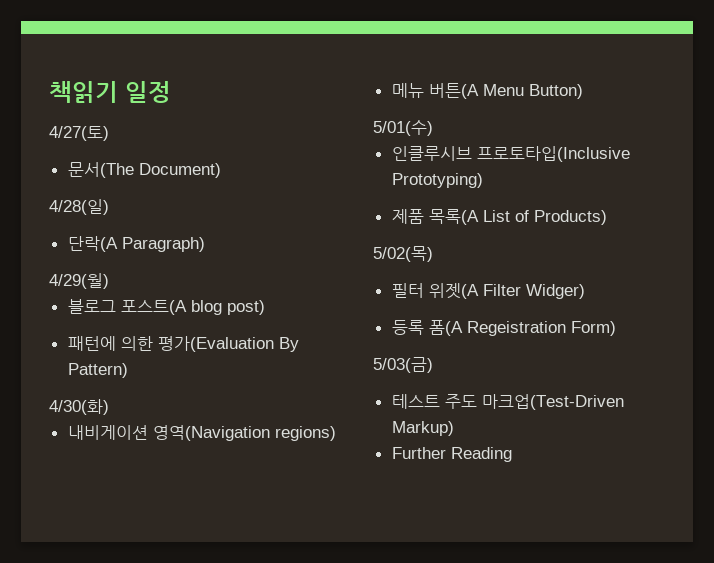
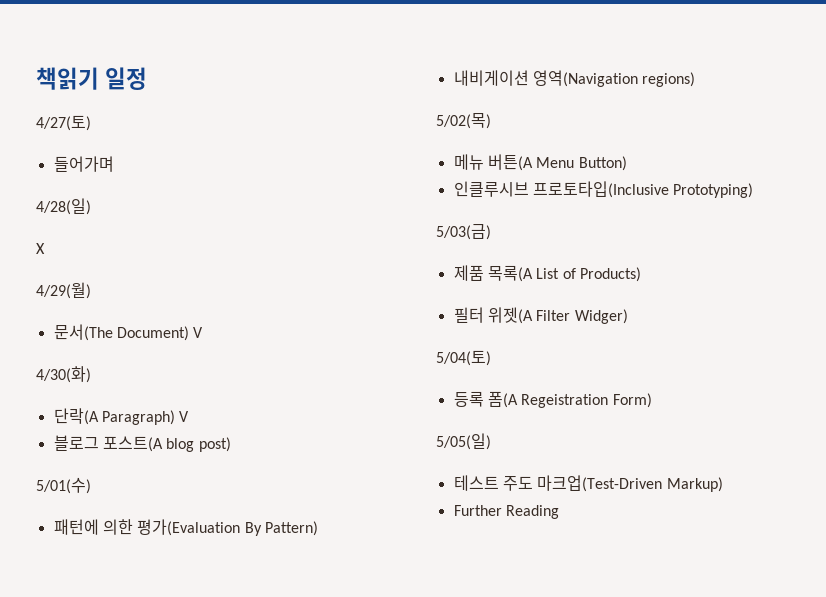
- 문서(The Document)
+ 들어가며
+ X
+ 4/29(월)
+ 문서(The Document) V
+ 4/30(화)
- 단락(A Paragraph)
- 4/29(월)
+ 단락(A Paragraph) V
+ 5/01(수)
- 4/30(화)
+ 5/02(목)
- 5/01(수)
+ 5/03(금)
- 5/02(목)
+ 5/04(토)
- 5/03(금)
+ 5/05(일)

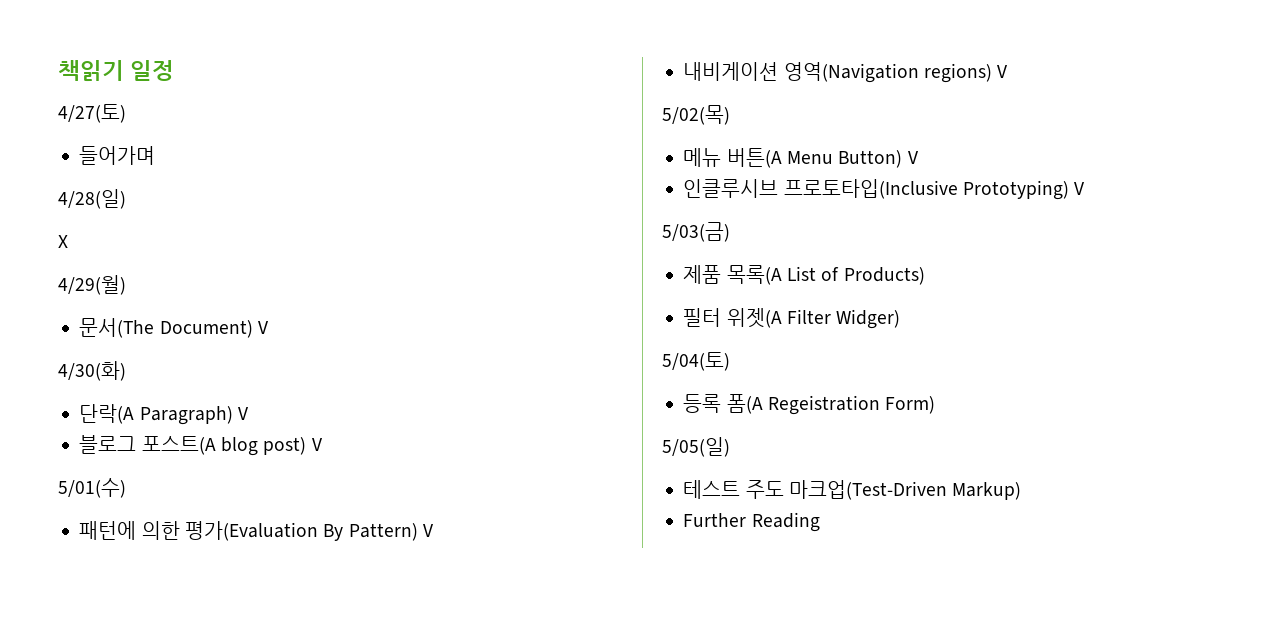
- 블로그 포스트(A blog post)
+ 블로그 포스트(A blog post) V
- 패턴에 의한 평가(Evaluation By Pattern)
+ 패턴에 의한 평가(Evaluation By Pattern) V
- 내비게이션 영역(Navigation regions)
+ 내비게이션 영역(Navigation regions) V
- 메뉴 버튼(A Menu Button)
+ 메뉴 버튼(A Menu Button) V
- 인클루시브 프로토타입(Inclusive Prototyping)
+ 인클루시브 프로토타입(Inclusive Prototyping) V

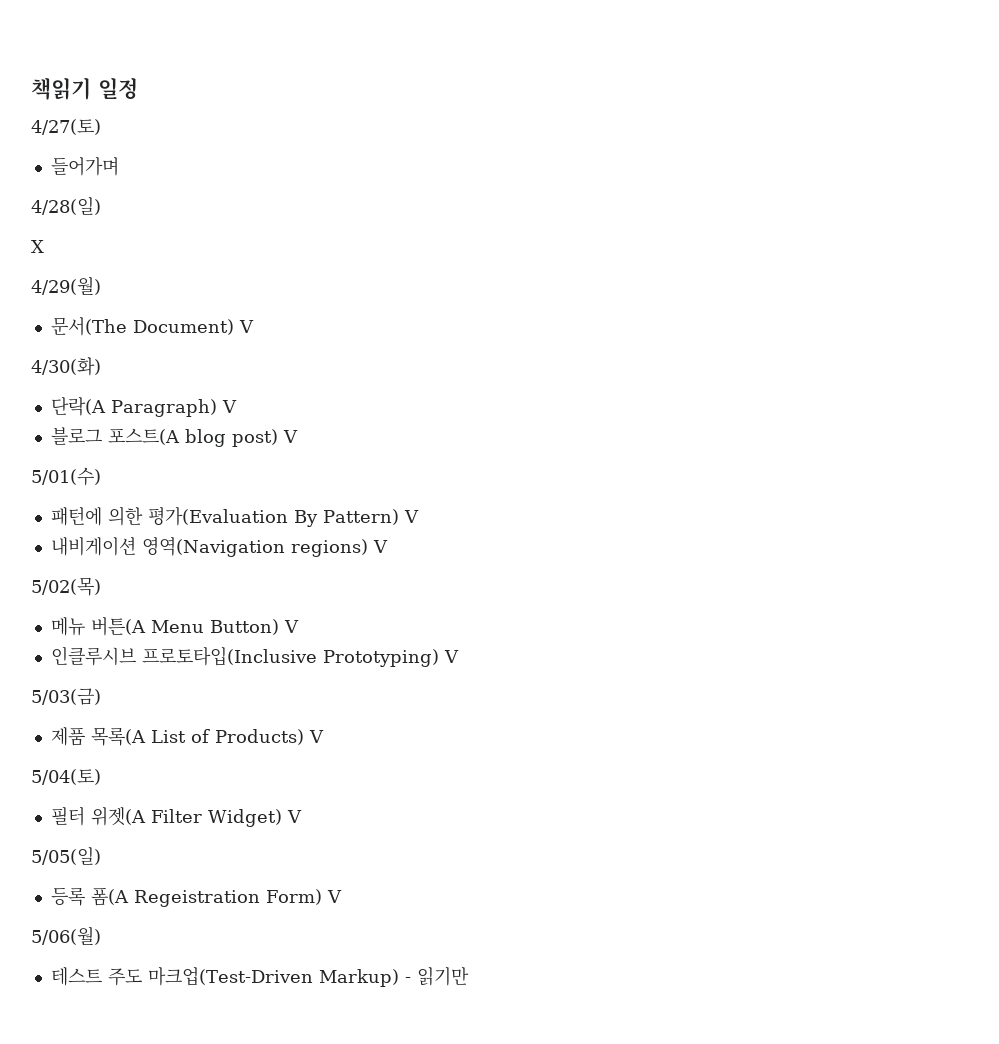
- 제품 목록(A List of Products)
+ 제품 목록(A List of Products) V
+ 5/04(토)
- 필터 위젯(A Filter Widger)
- 5/04(토)
+ 필터 위젯(A Filter Widget) V
+ 5/05(일)
- 등록 폼(A Regeistration Form)
- 5/05(일)
+ 등록 폼(A Regeistration Form) V
+ 5/06(월)
- 테스트 주도 마크업(Test-Driven Markup)
- Further Reading
+ 테스트 주도 마크업(Test-Driven Markup) - 읽기만

